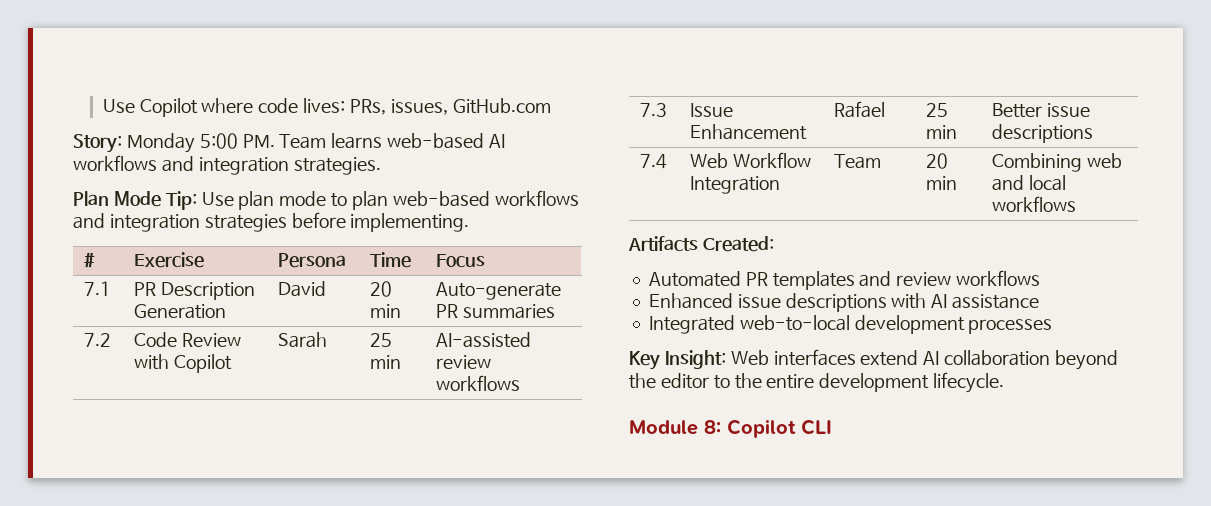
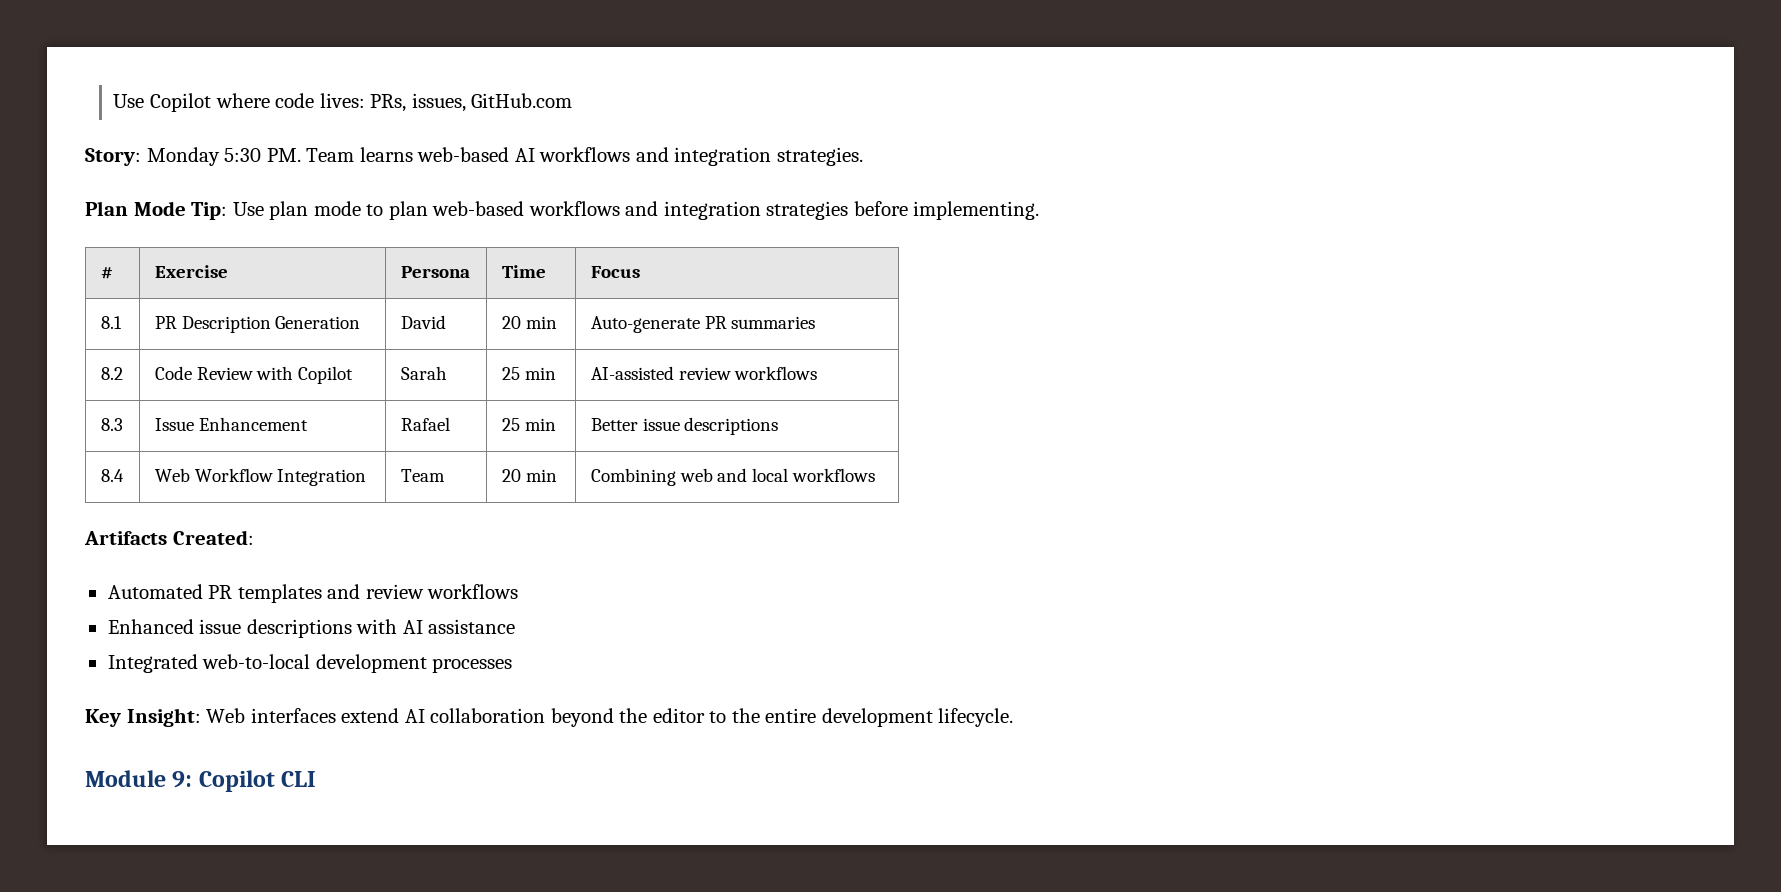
- Story: Monday 5:00 PM. Team learns web-based AI workflows and integration strategies.
+ Story: Monday 5:30 PM. Team learns web-based AI workflows and integration strategies.
- 7.1 | PR Description Generation | David | 20 min | Auto-generate PR summaries
+ 8.1 | PR Description Generation | David | 20 min | Auto-generate PR summaries
- 7.2 | Code Review with Copilot | Sarah | 25 min | AI-assisted review workflows
+ 8.2 | Code Review with Copilot | Sarah | 25 min | AI-assisted review workflows
- 7.3 | Issue Enhancement | Rafael | 25 min | Better issue descriptions
+ 8.3 | Issue Enhancement | Rafael | 25 min | Better issue descriptions
- 7.4 | Web Workflow Integration | Team | 20 min | Combining web and local workflows
+ 8.4 | Web Workflow Integration | Team | 20 min | Combining web and local workflows
- Module 8: Copilot CLI
+ Module 9: Copilot CLI

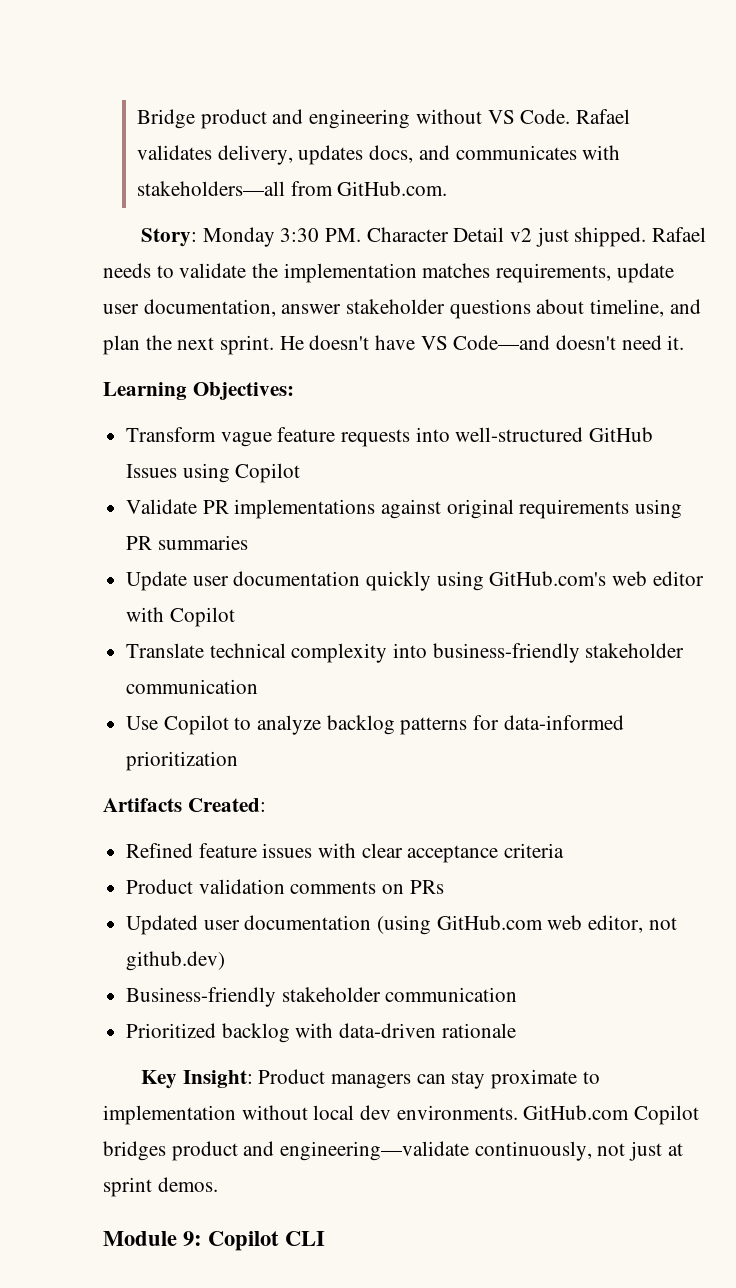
- Use Copilot where code lives: PRs, issues, GitHub.com
- Story: Monday 5:30 PM. Team learns web-based AI workflows and integration strategies.
- Plan Mode Tip: Use plan mode to plan web-based workflows and integration strategies before implementing.
- # | Exercise | Persona | Time | Focus
- 8.1 | PR Description Generation | David | 20 min | Auto-generate PR summaries
- 8.2 | Code Review with Copilot | Sarah | 25 min | AI-assisted review workflows
- 8.3 | Issue Enhancement | Rafael | 25 min | Better issue descriptions
- 8.4 | Web Workflow Integration | Team | 20 min | Combining web and local workflows
+ Bridge product and engineering without VS Code. Rafael validates delivery, updates docs, and communicates with stakeholders—all from GitHub.com.
+ Story: Monday 3:30 PM. Character Detail v2 just shipped. Rafael needs to validate the implementation matches requirements, update user documentation, answer stakeholder questions about timeline, and plan the next sprint. He doesn't have VS Code—and doesn't need it.
+ Learning Objectives:
+ Transform vague feature requests into well-structured GitHub Issues using Copilot
+ Validate PR implementations against original requirements using PR summaries
+ Update user documentation quickly using GitHub.com's web editor with Copilot
+ Translate technical complexity into business-friendly stakeholder communication
+ Use Copilot to analyze backlog patterns for data-informed prioritization
  Artifacts Created:
- Automated PR templates and review workflows
- Enhanced issue descriptions with AI assistance
- Integrated web-to-local development processes
- Key Insight: Web interfaces extend AI collaboration beyond the editor to the entire development lifecycle.
+ Refined feature issues with clear acceptance criteria
+ Product validation comments on PRs
+ Updated user documentation (using GitHub.com web editor, not github.dev)
+ Business-friendly stakeholder communication
+ Prioritized backlog with data-driven rationale
+ Key Insight: Product managers can stay proximate to implementation without local dev environments. GitHub.com Copilot bridges product and engineering—validate continuously, not just at sprint demos.

